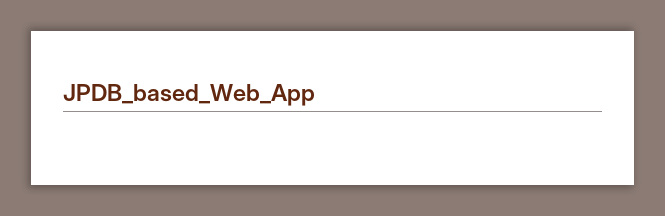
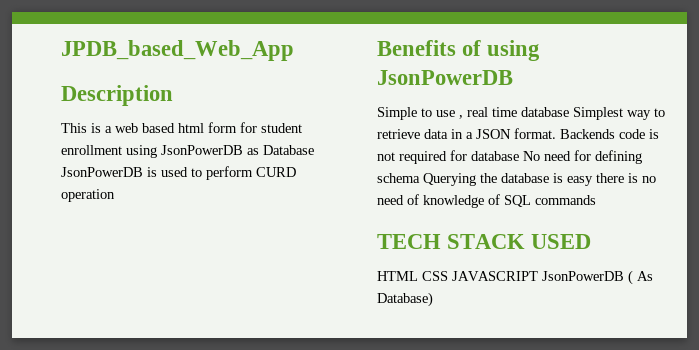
+ Description
+ This is a web based html form for student enrollment using JsonPowerDB as Database JsonPowerDB is used to perform CURD operation
+ Benefits of using JsonPowerDB
+ Simple to use , real time database Simplest way to retrieve data in a JSON format. Backends code is not required for database No need for defining schema Querying the database is easy there is no need of knowledge of SQL commands
+ TECH STACK USED
+ HTML CSS JAVASCRIPT JsonPowerDB ( As Database)

